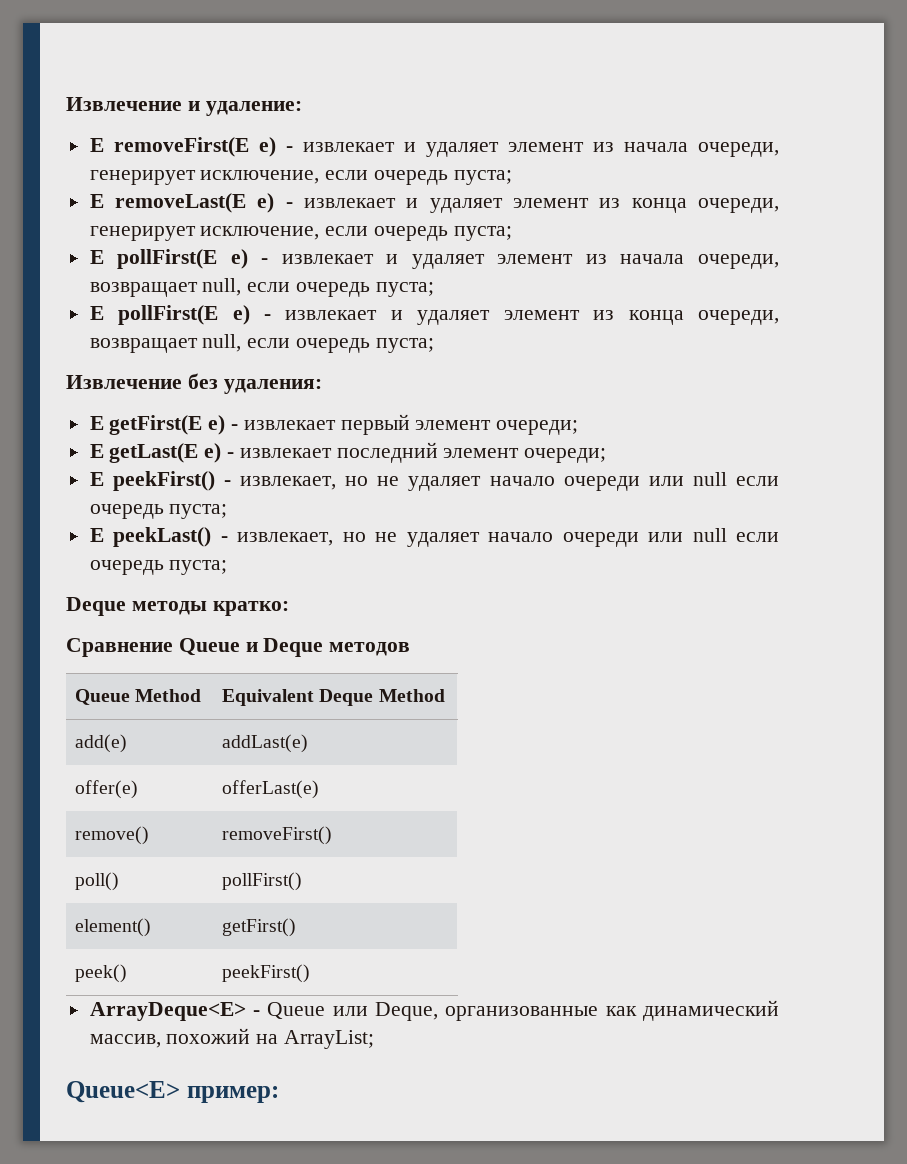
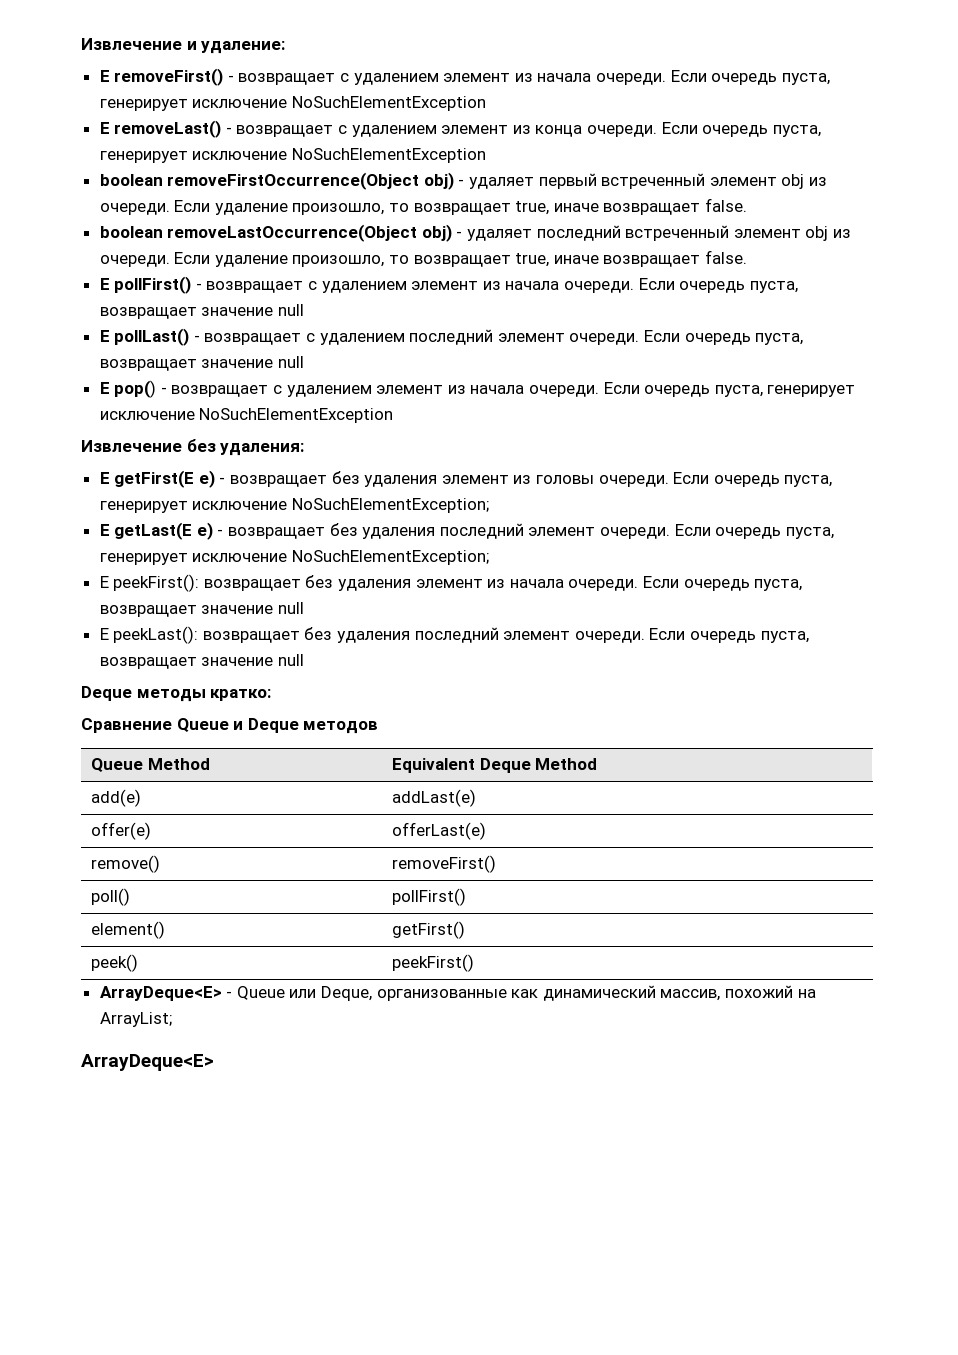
- E removeFirst(E e) - извлекает и удаляет элемент из начала очереди, генерирует исключение, если очередь пуста;
- E removeLast(E e) - извлекает и удаляет элемент из конца очереди, генерирует исключение, если очередь пуста;
- E pollFirst(E e) - извлекает и удаляет элемент из начала очереди, возвращает null, если очередь пуста;
- E pollFirst(E e) - извлекает и удаляет элемент из конца очереди, возвращает null, если очередь пуста;
+ E removeFirst() - возвращает с удалением элемент из начала очереди. Если очередь пуста, генерирует исключение NoSuchElementException
+ E removeLast() - возвращает с удалением элемент из конца очереди. Если очередь пуста, генерирует исключение NoSuchElementException
+ boolean removeFirstOccurrence(Object obj) - удаляет первый встреченный элемент obj из очереди. Если удаление произошло, то возвращает true, иначе возвращает false.
+ boolean removeLastOccurrence(Object obj) - удаляет последний встреченный элемент obj из очереди. Если удаление произошло, то возвращает true, иначе возвращает false.
+ E pollFirst() - возвращает с удалением элемент из начала очереди. Если очередь пуста, возвращает значение null
+ E pollLast() - возвращает с удалением последний элемент очереди. Если очередь пуста, возвращает значение null
+ E pop() - возвращает с удалением элемент из начала очереди. Если очередь пуста, генерирует исключение NoSuchElementException
- E getFirst(E e) - извлекает первый элемент очереди;
- E getLast(E e) - извлекает последний элемент очереди;
- E peekFirst() - извлекает, но не удаляет начало очереди или null если очередь пуста;
- E peekLast() - извлекает, но не удаляет начало очереди или null если очередь пуста;
+ E getFirst(E e) - возвращает без удаления элемент из головы очереди. Если очередь пуста, генерирует исключение NoSuchElementException;
+ E getLast(E e) - возвращает без удаления последний элемент очереди. Если очередь пуста, генерирует исключение NoSuchElementException;
+ E peekFirst(): возвращает без удаления элемент из начала очереди. Если очередь пуста, возвращает значение null
+ E peekLast(): возвращает без удаления последний элемент очереди. Если очередь пуста, возвращает значение null
  ArrayDeque<E> - Queue или Deque, организованные как динамический массив, похожий на ArrayList;
- Queue<E> пример:
+ ArrayDeque<E>

